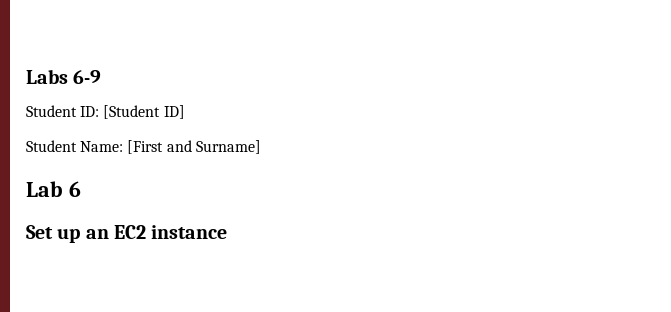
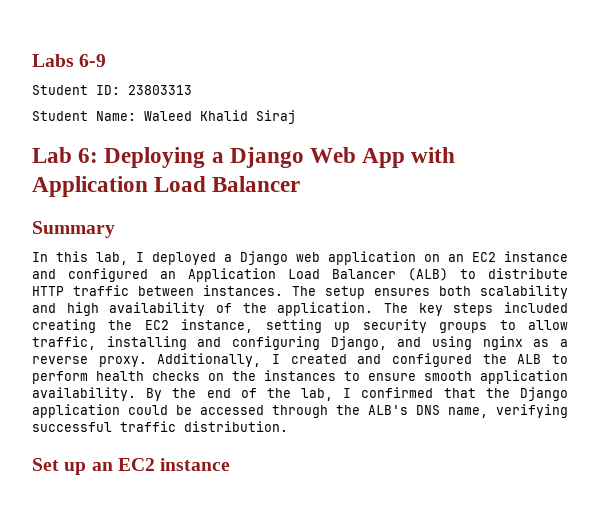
- Student ID: [Student ID]
+ Student ID: 23803313
- Student Name: [First and Surname]
- Lab 6
+ Student Name: Waleed Khalid Siraj
+ Lab 6: Deploying a Django Web App with Application Load Balancer
+ Summary
+ In this lab, I deployed a Django web application on an EC2 instance and configured an Application Load Balancer (ALB) to distribute HTTP traffic between instances. The setup ensures both scalability and high availability of the application. The key steps included creating the EC2 instance, setting up security groups to allow traffic, installing and configuring Django, and using nginx as a reverse proxy. Additionally, I created and configured the ALB to perform health checks on the instances to ensure smooth application availability. By the end of the lab, I confirmed that the Django application could be accessed through the ALB's DNS name, verifying successful traffic distribution.

